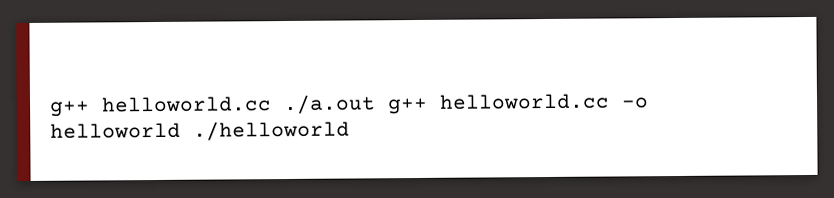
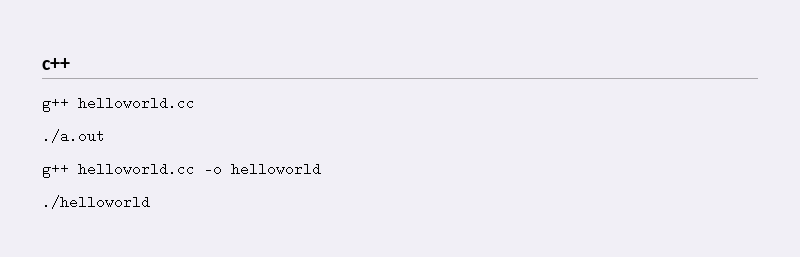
- g++ helloworld.cc ./a.out g++ helloworld.cc -o helloworld ./helloworld
+ c++
+ g++ helloworld.cc
+ ./a.out
+ g++ helloworld.cc -o helloworld
+ ./helloworld

